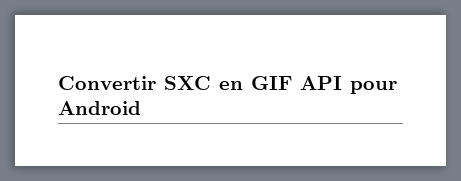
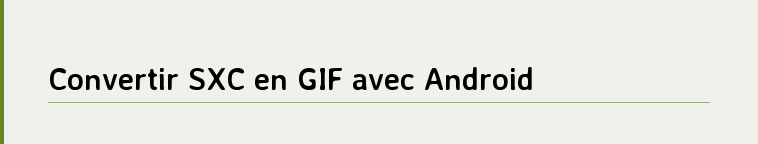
- Convertir SXC en GIF API pour Android
+ Convertir SXC en GIF avec Android

